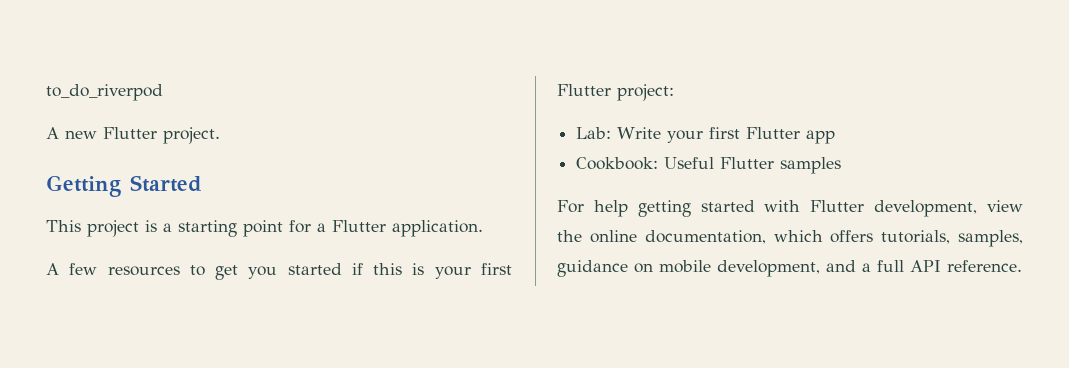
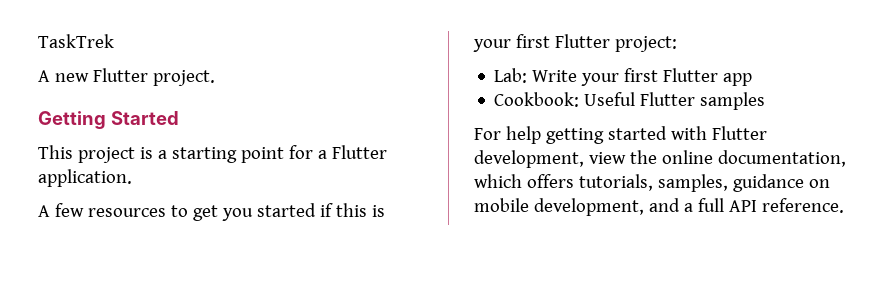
- to_do_riverpod
+ TaskTrek

